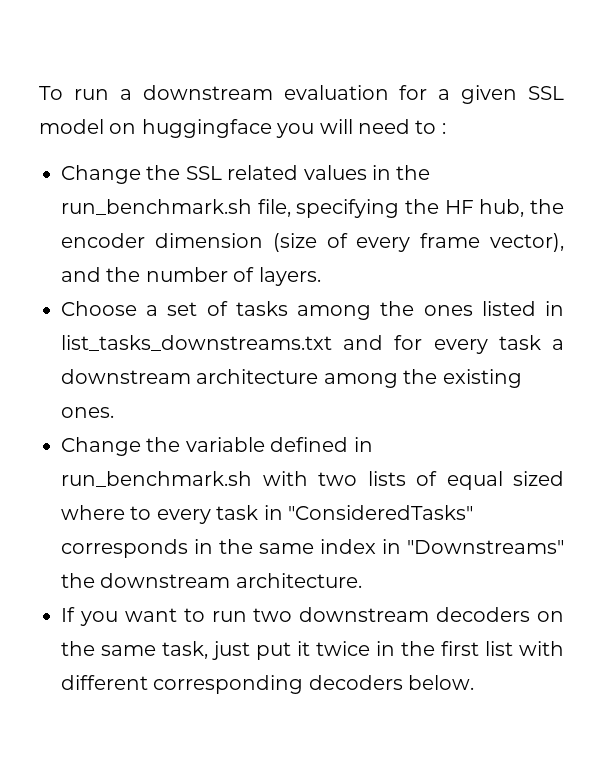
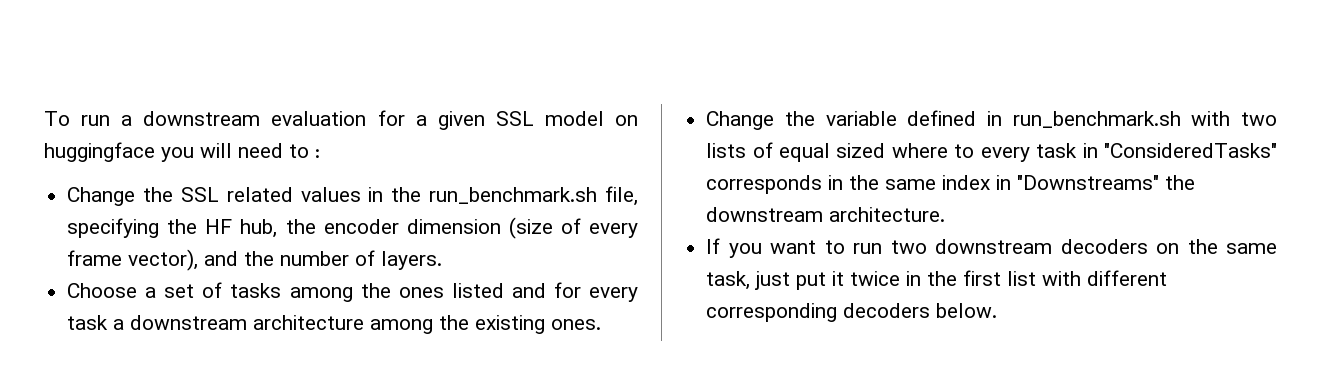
- Choose a set of tasks among the ones listed in list_tasks_downstreams.txt and for every task a downstream architecture among the existing ones.
+ Choose a set of tasks among the ones listed and for every task a downstream architecture among the existing ones.

